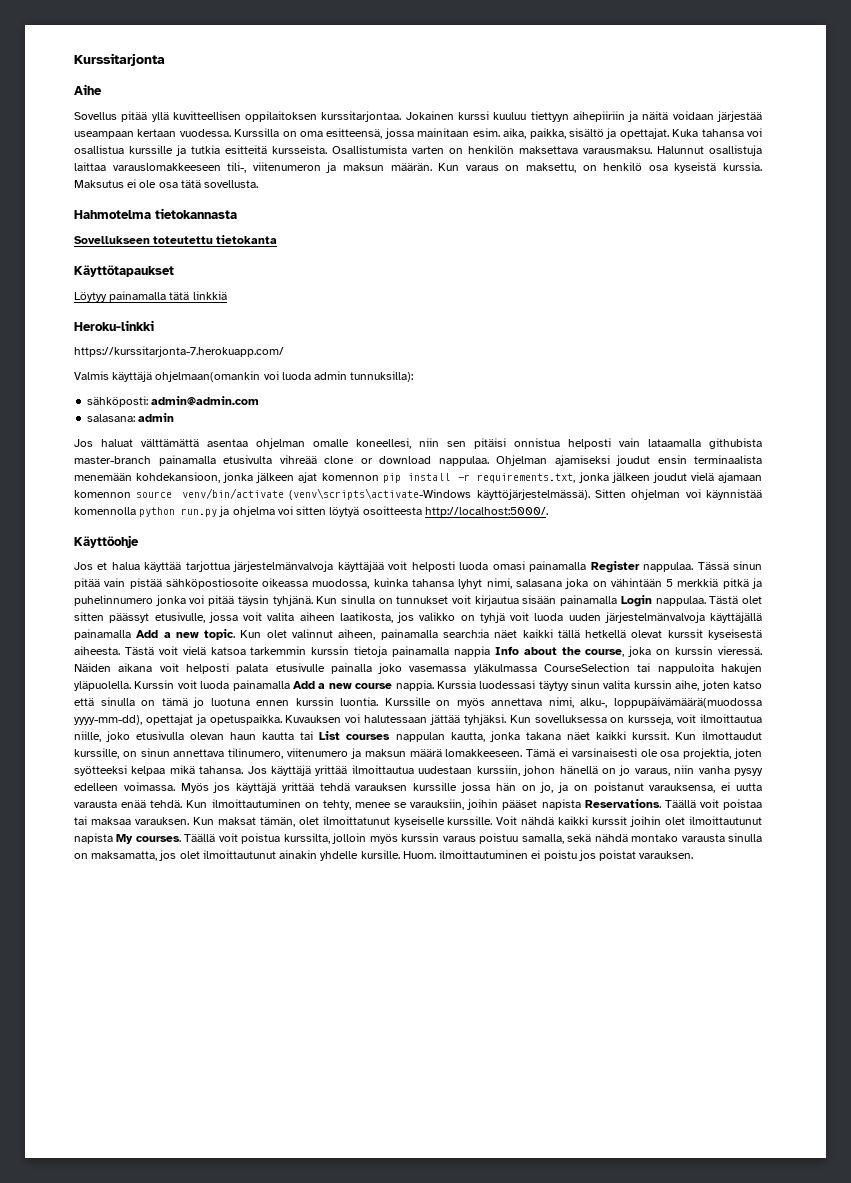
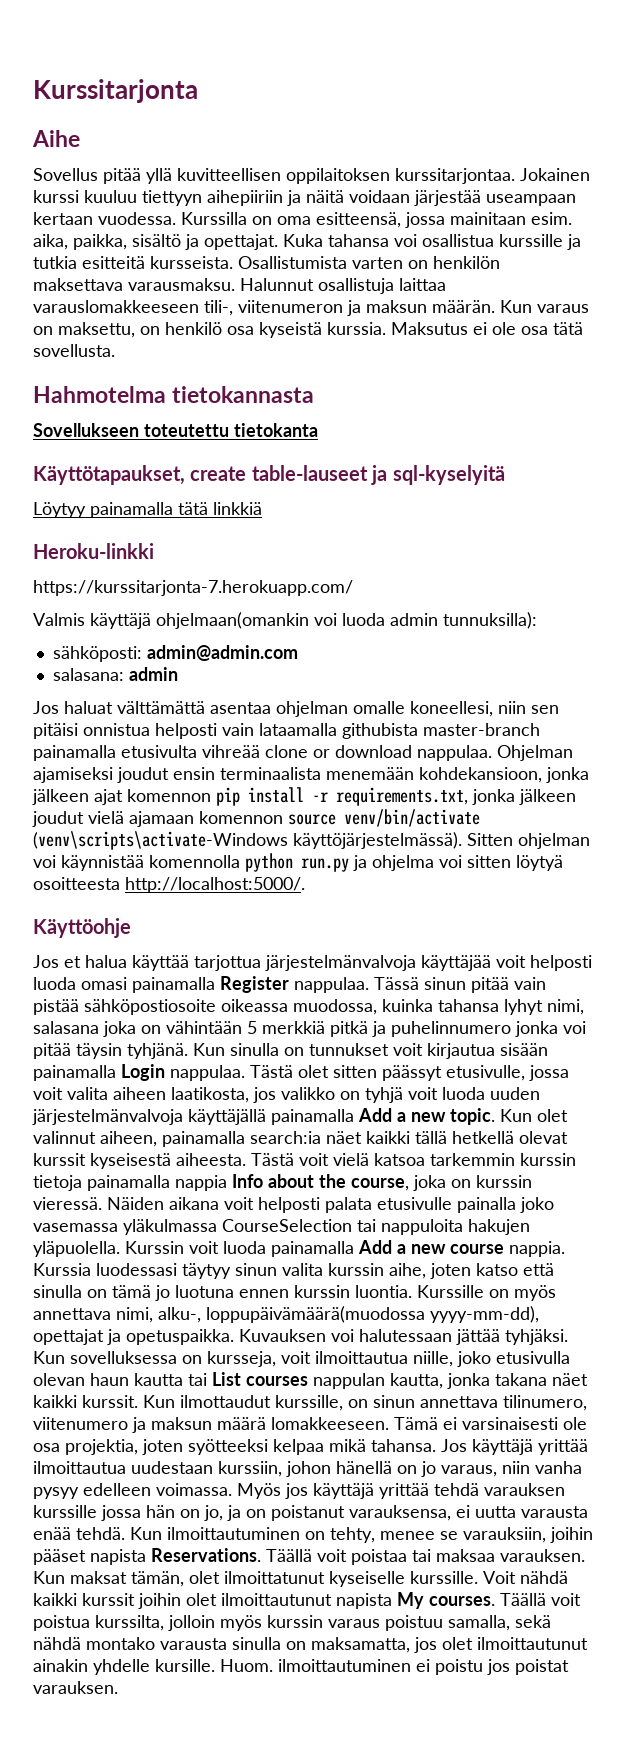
- Käyttötapaukset
+ Käyttötapaukset, create table-lauseet ja sql-kyselyitä

